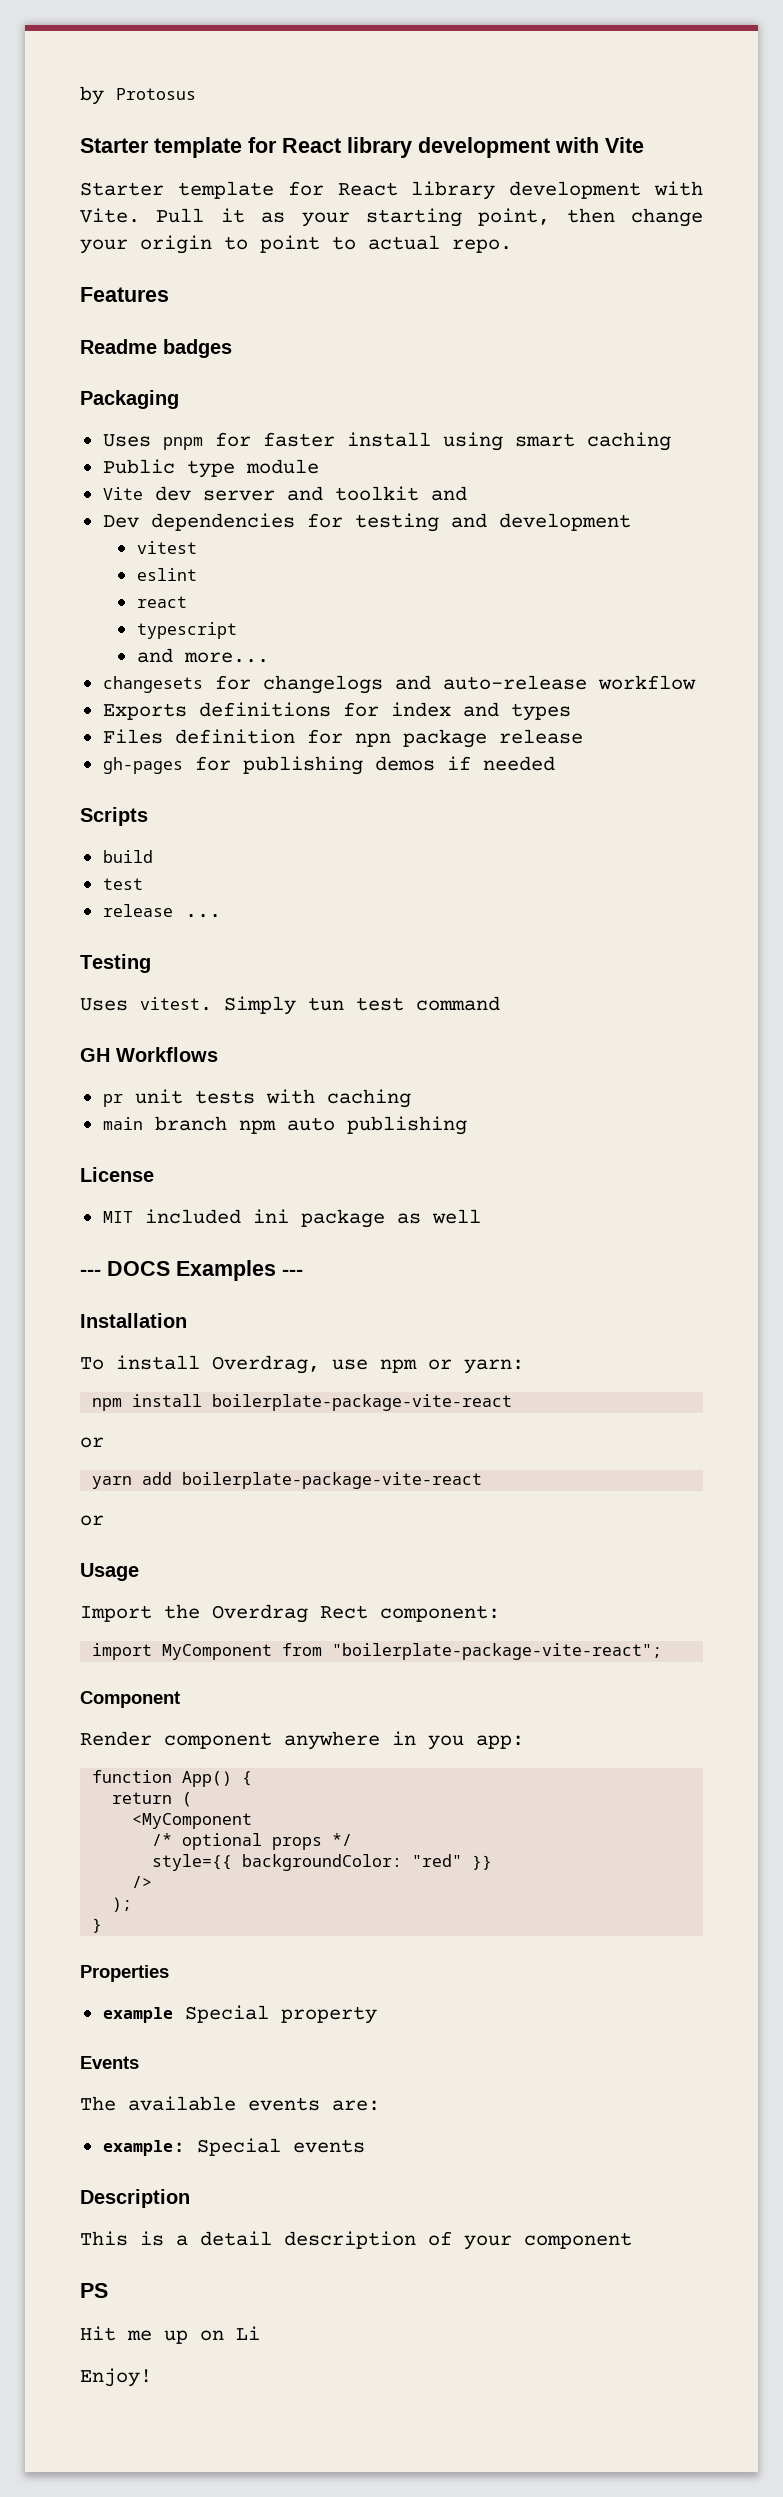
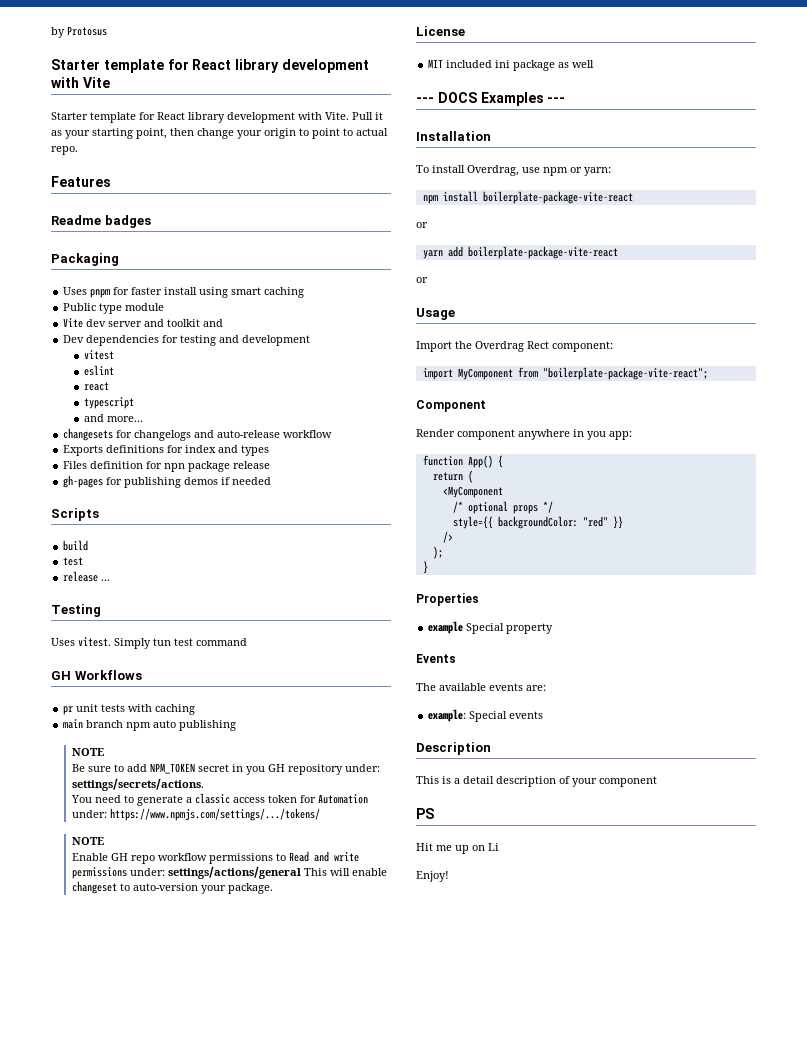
  main branch npm auto publishing
+ NOTE
+ Be sure to add NPM_TOKEN secret in you GH repository under: settings/secrets/actions.
+ You need to generate a classic access token for Automation under: https://www.npmjs.com/settings/.../tokens/
+ NOTE
+ Enable GH repo workflow permissions to Read and write permissions under: settings/actions/general This will enable changeset to auto-version your package.

